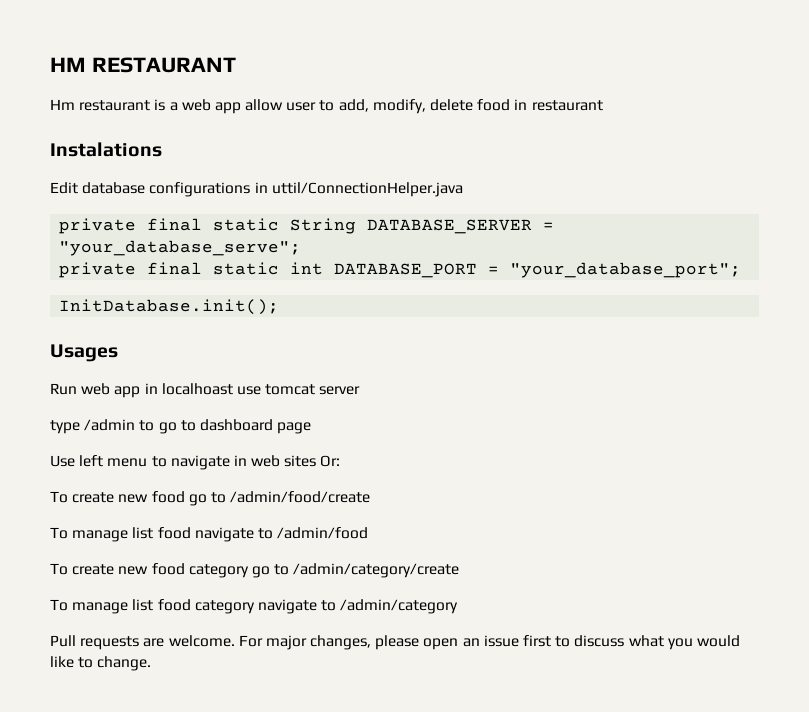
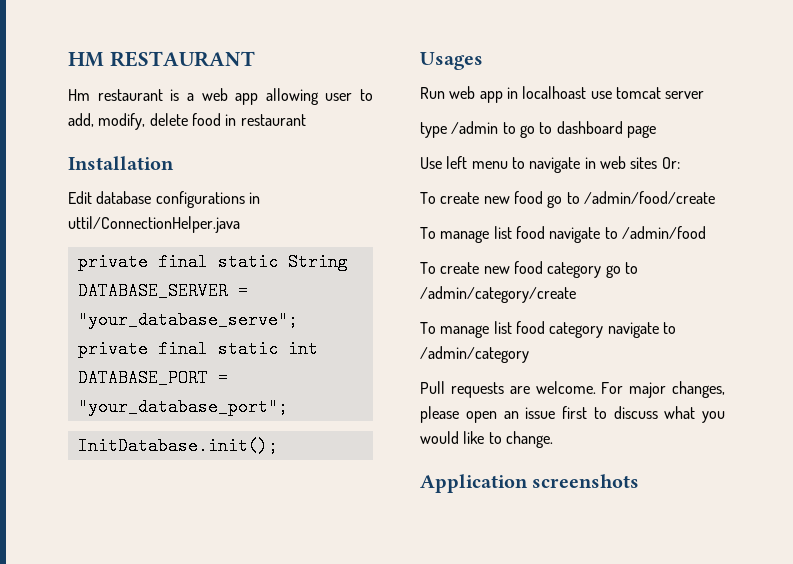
- Hm restaurant is a web app allow user to add, modify, delete food in restaurant
+ Hm restaurant is a web app allowing user to add, modify, delete food in restaurant
- Instalations
+ Installation
+ Application screenshots

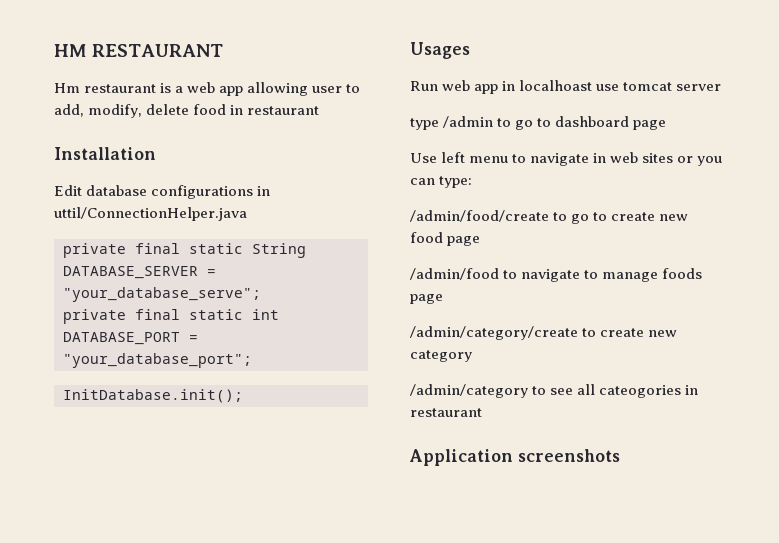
- Use left menu to navigate in web sites Or:
- To create new food go to /admin/food/create
- To manage list food navigate to /admin/food
- To create new food category go to /admin/category/create
- To manage list food category navigate to /admin/category
- Pull requests are welcome. For major changes, please open an issue first to discuss what you would like to change.
+ Use left menu to navigate in web sites or you can type:
+ /admin/food/create to go to create new food page
+ /admin/food to navigate to manage foods page
+ /admin/category/create to create new category
+ /admin/category to see all cateogories in restaurant

